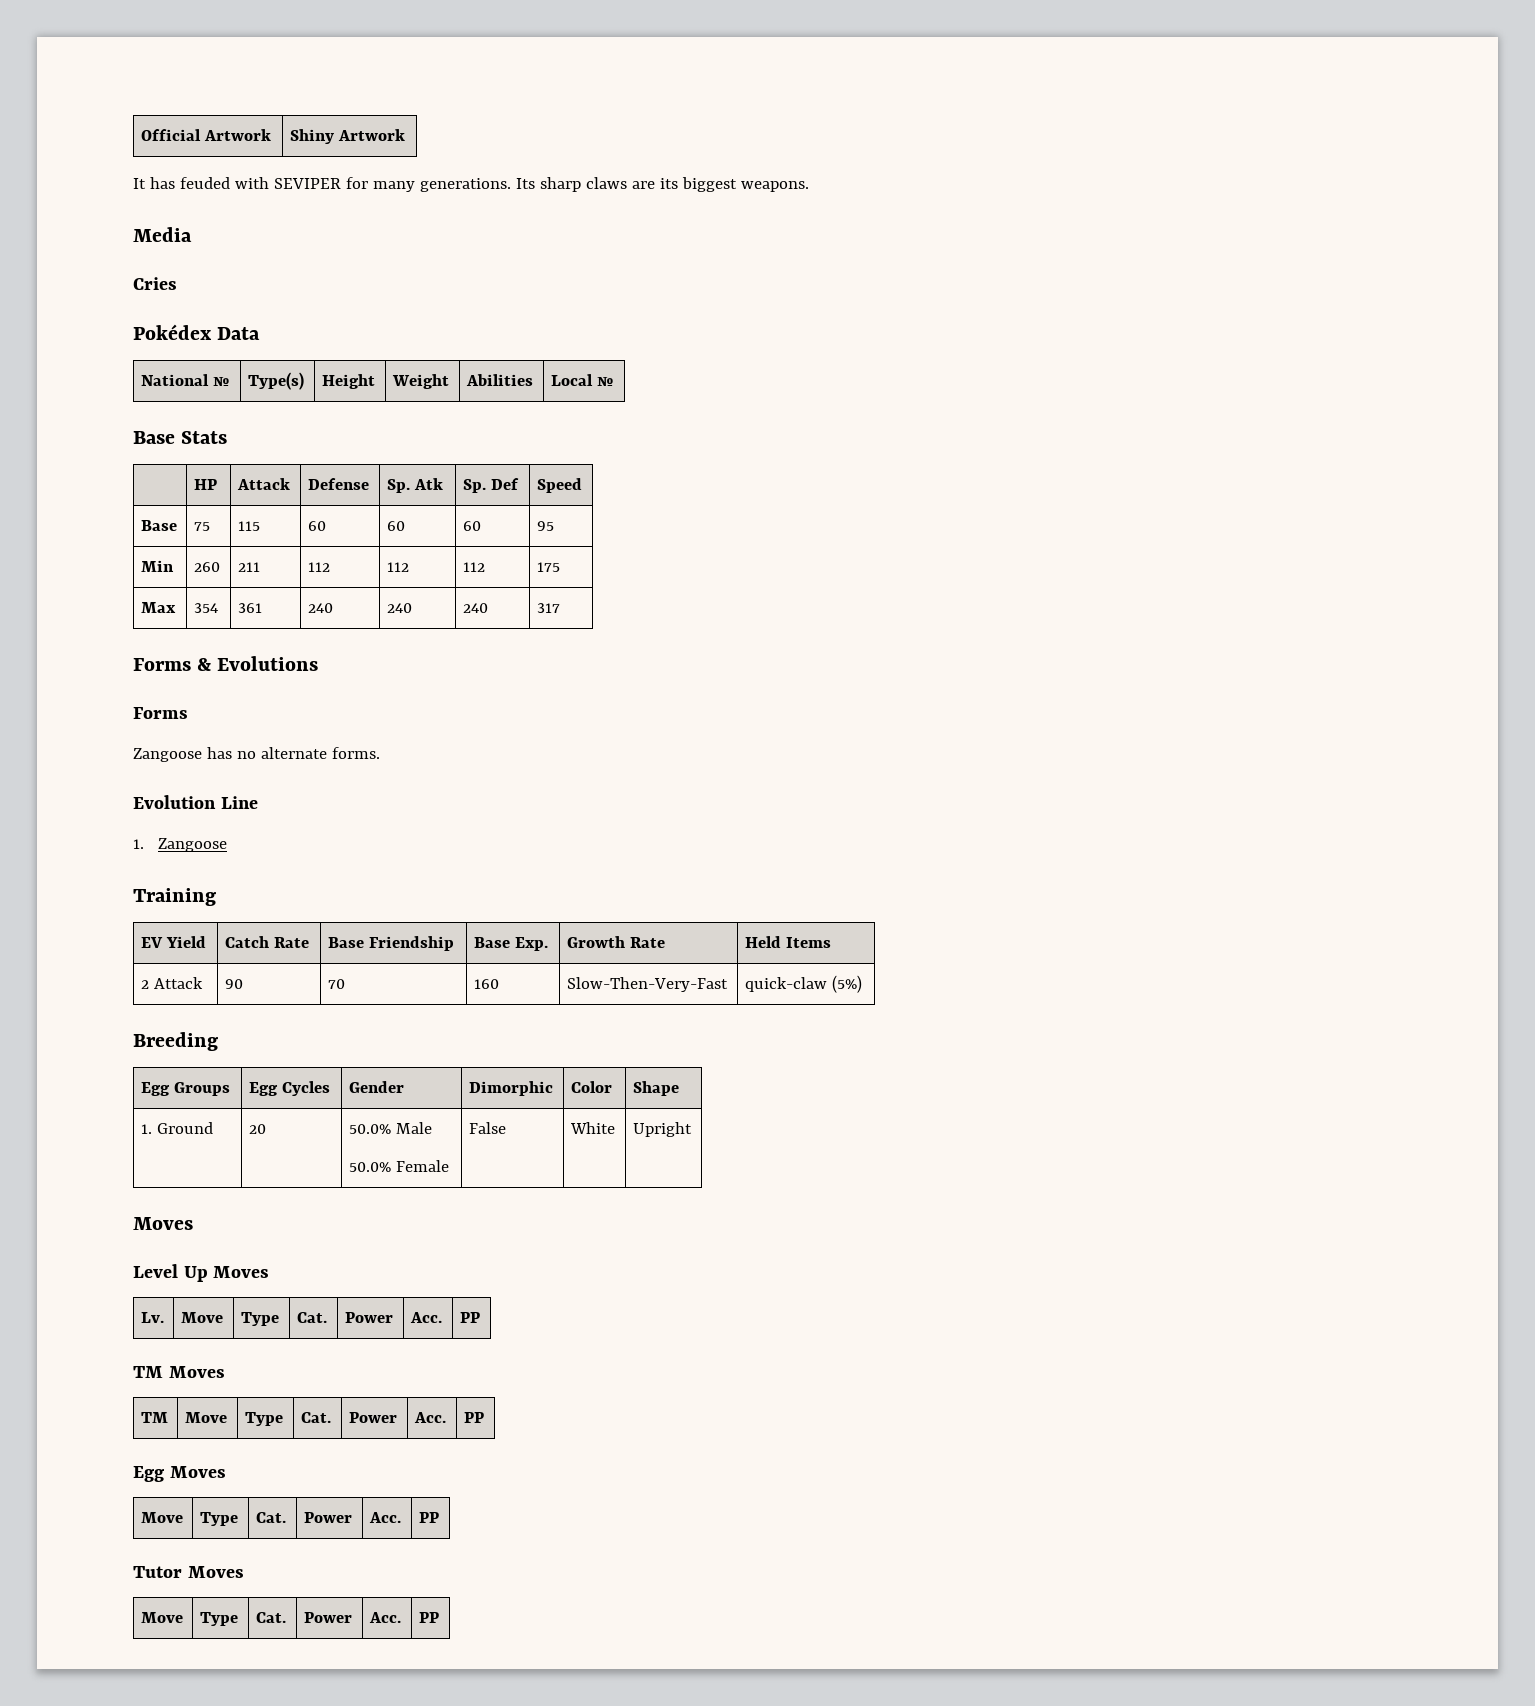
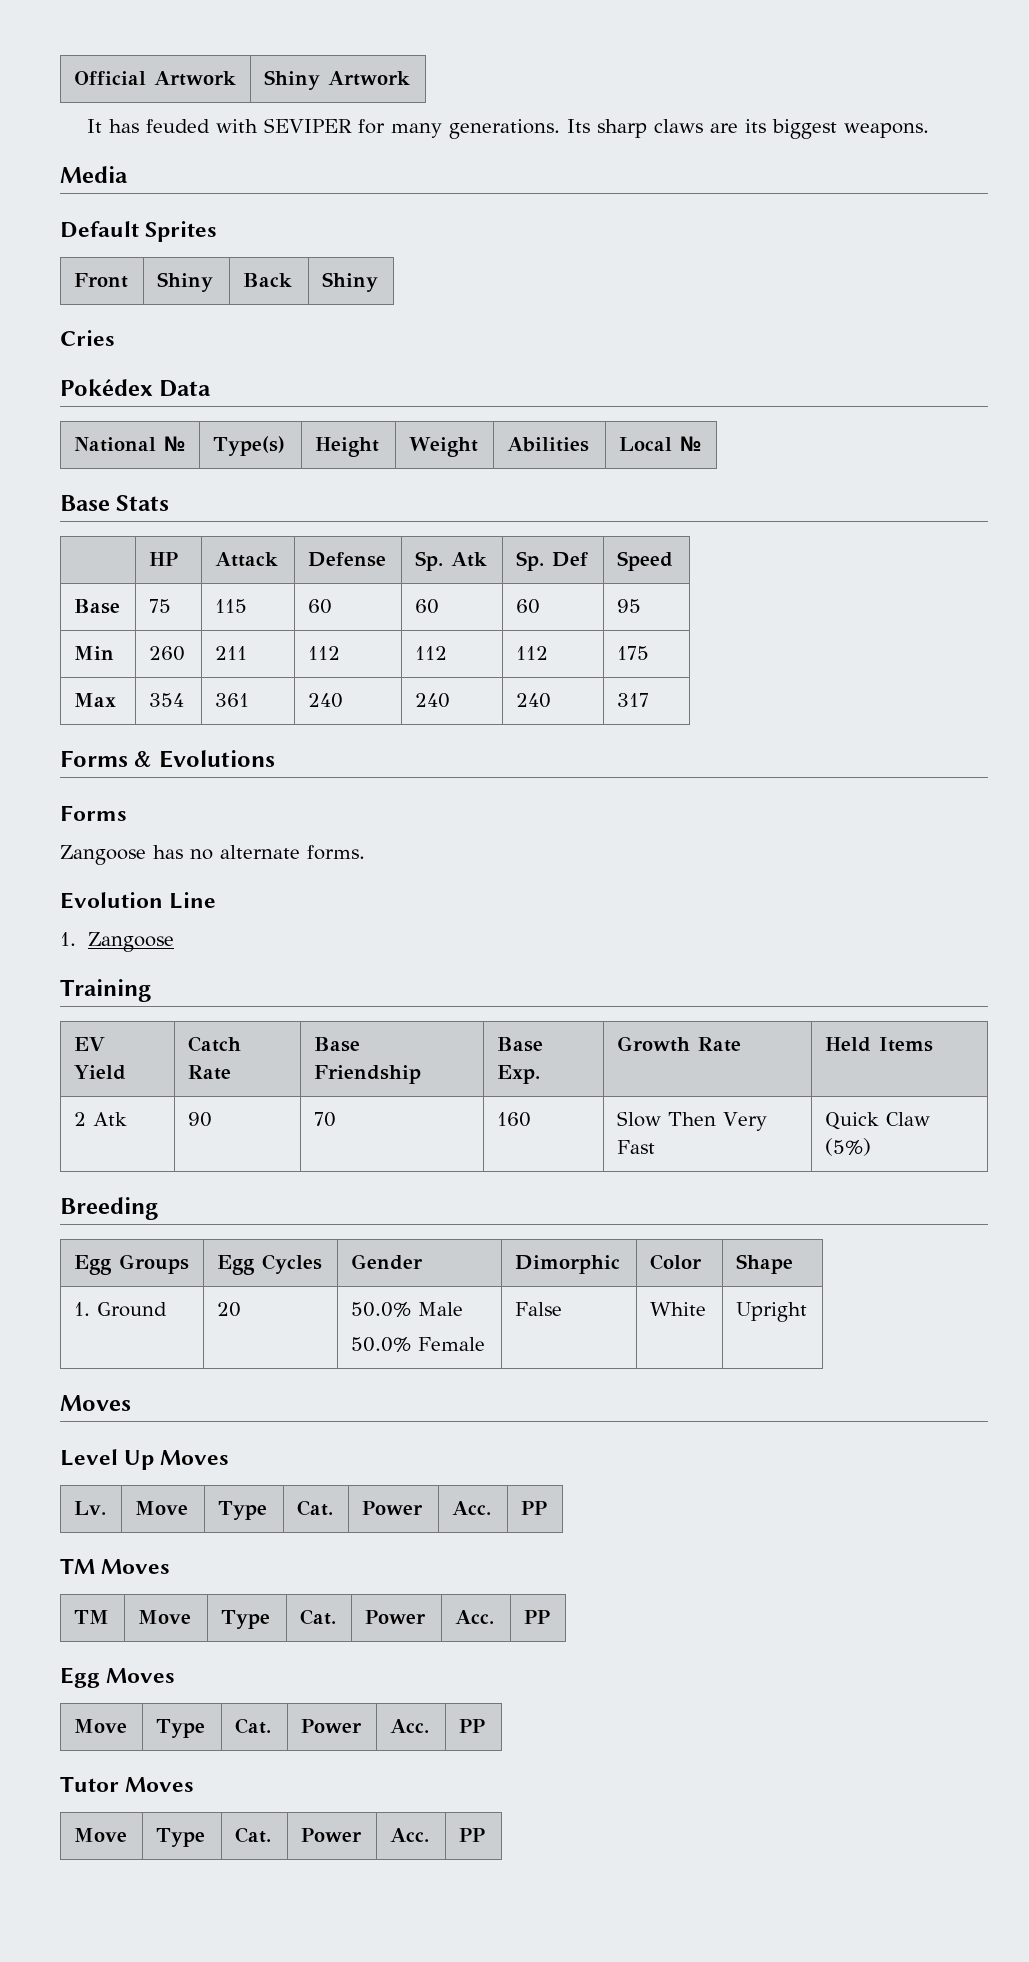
+ Default Sprites
+ Front | Shiny | Back | Shiny
- 2 Attack | 90 | 70 | 160 | Slow-Then-Very-Fast | quick-claw (5%)
+ 2 Atk | 90 | 70 | 160 | Slow Then Very Fast | Quick Claw (5%)

